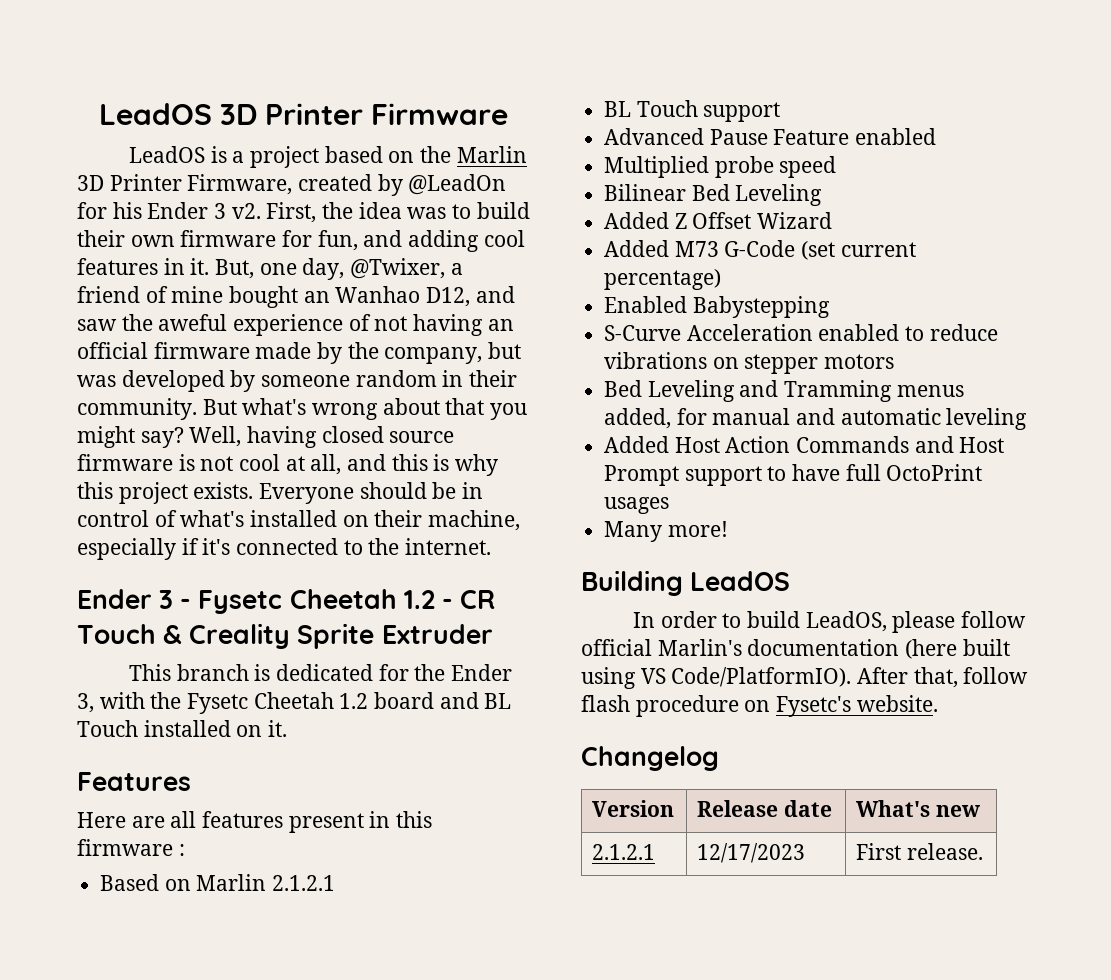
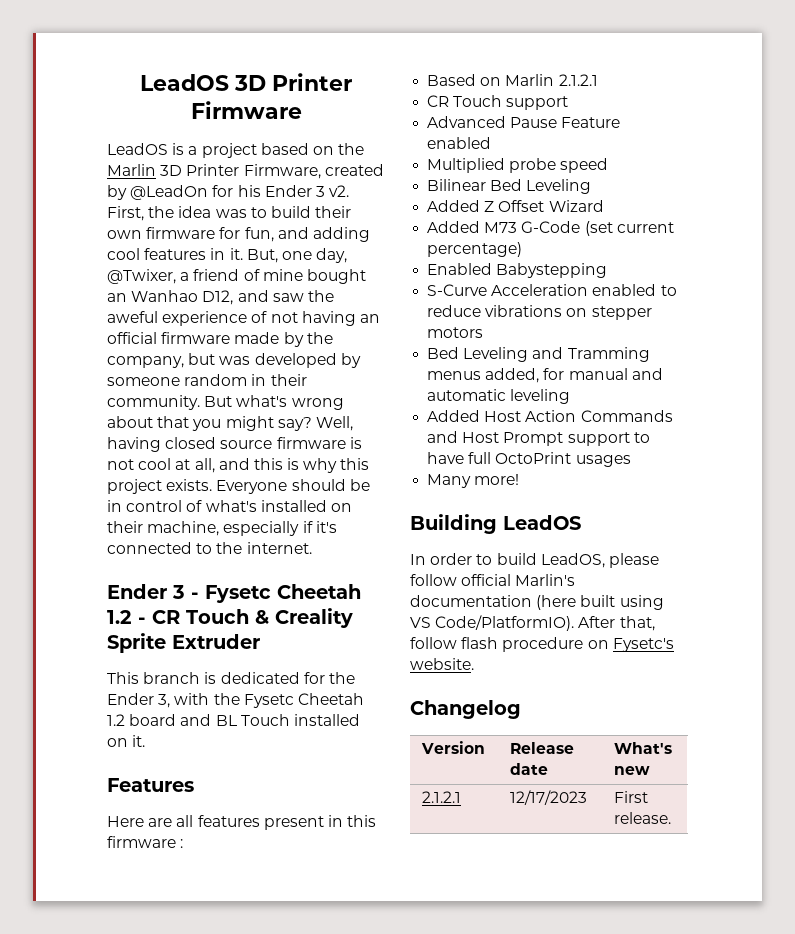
- BL Touch support
+ CR Touch support

